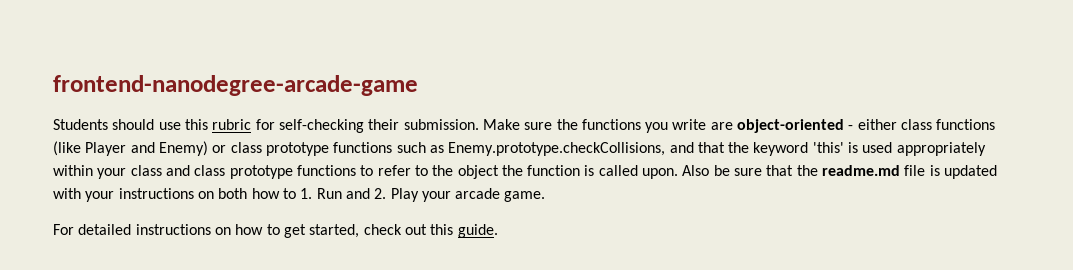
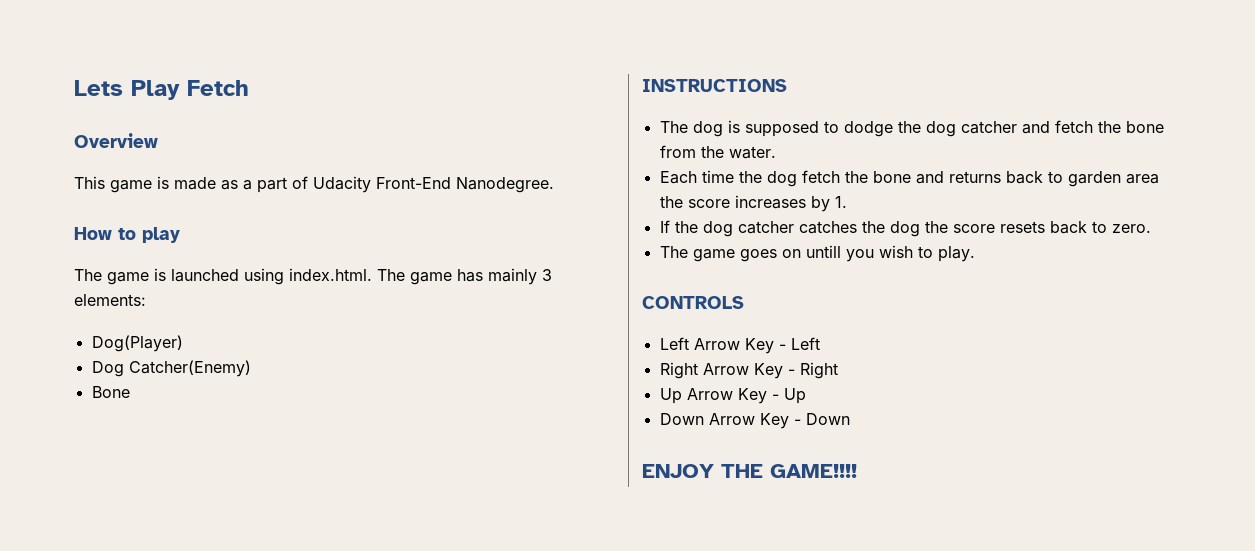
- frontend-nanodegree-arcade-game
- Students should use this rubric for self-checking their submission. Make sure the functions you write are object-oriented - either class functions (like Player and Enemy) or class prototype functions such as Enemy.prototype.checkCollisions, and that the keyword 'this' is used appropriately within your class and class prototype functions to refer to the object the function is called upon. Also be sure that the readme.md file is updated with your instructions on both how to 1. Run and 2. Play your arcade game.
- For detailed instructions on how to get started, check out this guide.
+ Lets Play Fetch
+ Overview
+ This game is made as a part of Udacity Front-End Nanodegree.
+ How to play
+ The game is launched using index.html. The game has mainly 3 elements:
+ Dog(Player)
+ Dog Catcher(Enemy)
+ Bone
+ INSTRUCTIONS
+ The dog is supposed to dodge the dog catcher and fetch the bone from the water.
+ Each time the dog fetch the bone and returns back to garden area the score increases by 1.
+ If the dog catcher catches the dog the score resets back to zero.
+ The game goes on untill you wish to play.
+ CONTROLS
+ Left Arrow Key - Left
+ Right Arrow Key - Right
+ Up Arrow Key - Up
+ Down Arrow Key - Down
+ ENJOY THE GAME!!!!

